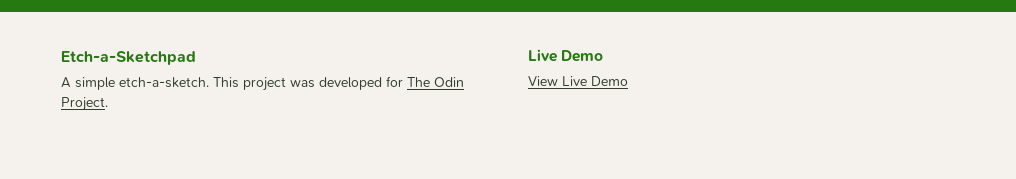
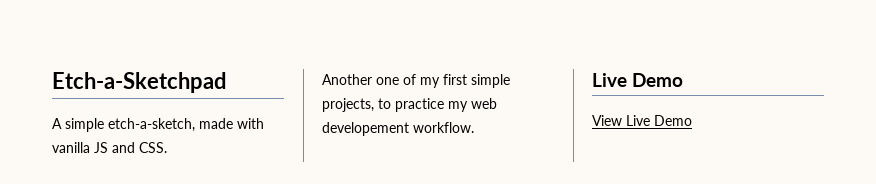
- A simple etch-a-sketch. This project was developed for The Odin Project.
+ A simple etch-a-sketch, made with vanilla JS and CSS.
+ Another one of my first simple projects, to practice my web developement workflow.

